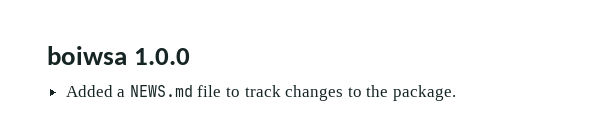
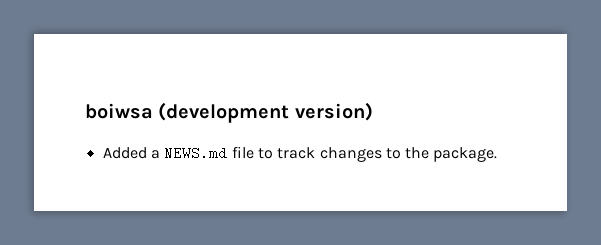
- boiwsa 1.0.0
+ boiwsa (development version)

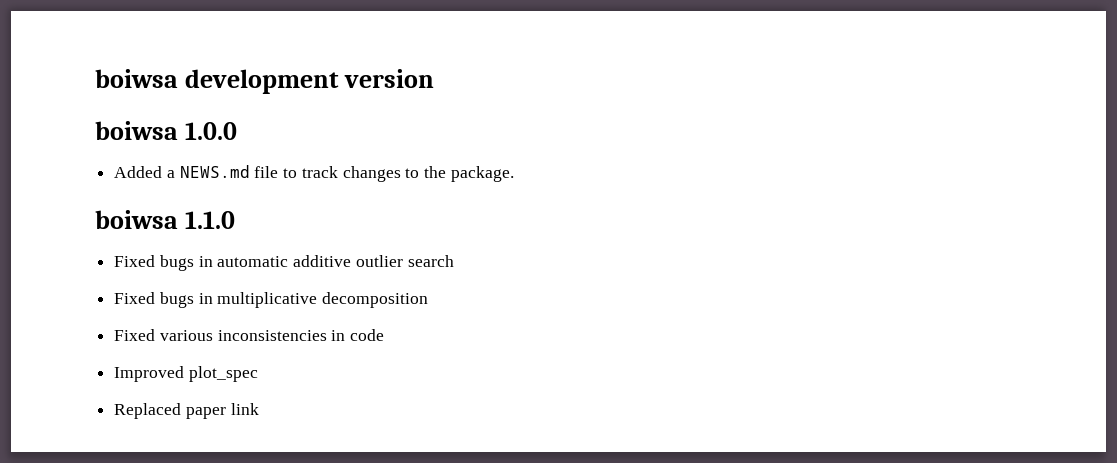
- boiwsa (development version)
+ boiwsa development version
+ boiwsa 1.0.0
+ boiwsa 1.1.0
+ Fixed bugs in automatic additive outlier search
+ Fixed bugs in multiplicative decomposition
+ Fixed various inconsistencies in code
+ Improved plot_spec
+ Replaced paper link

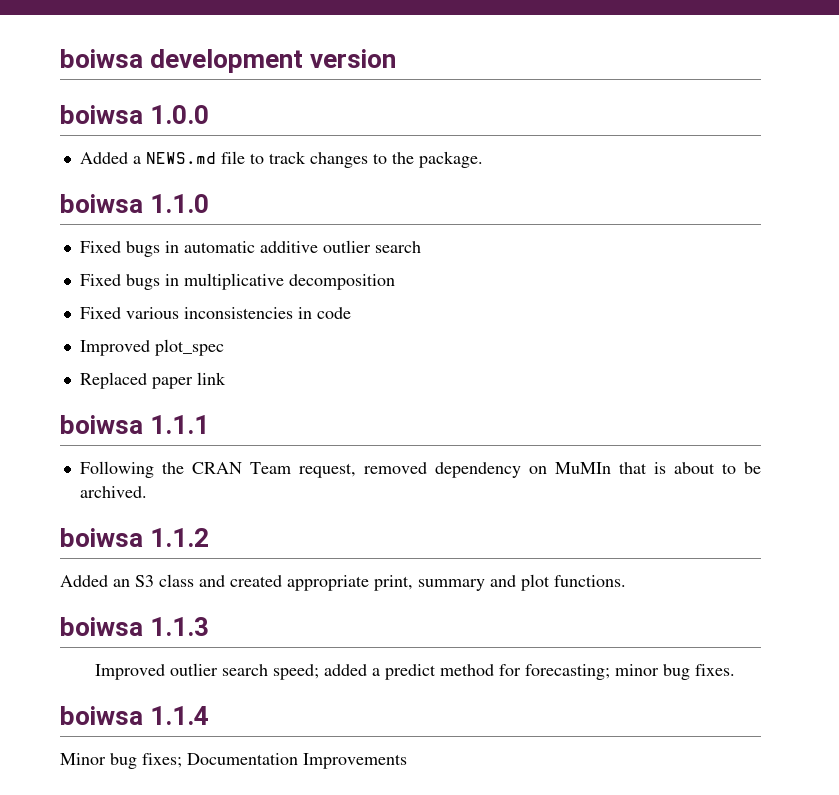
+ boiwsa 1.1.1
+ Following the CRAN Team request, removed dependency on MuMIn that is about to be archived.
+ boiwsa 1.1.2
+ Added an S3 class and created appropriate print, summary and plot functions.
+ boiwsa 1.1.3
+ Improved outlier search speed; added a predict method for forecasting; minor bug fixes.
+ boiwsa 1.1.4
+ Minor bug fixes; Documentation Improvements

